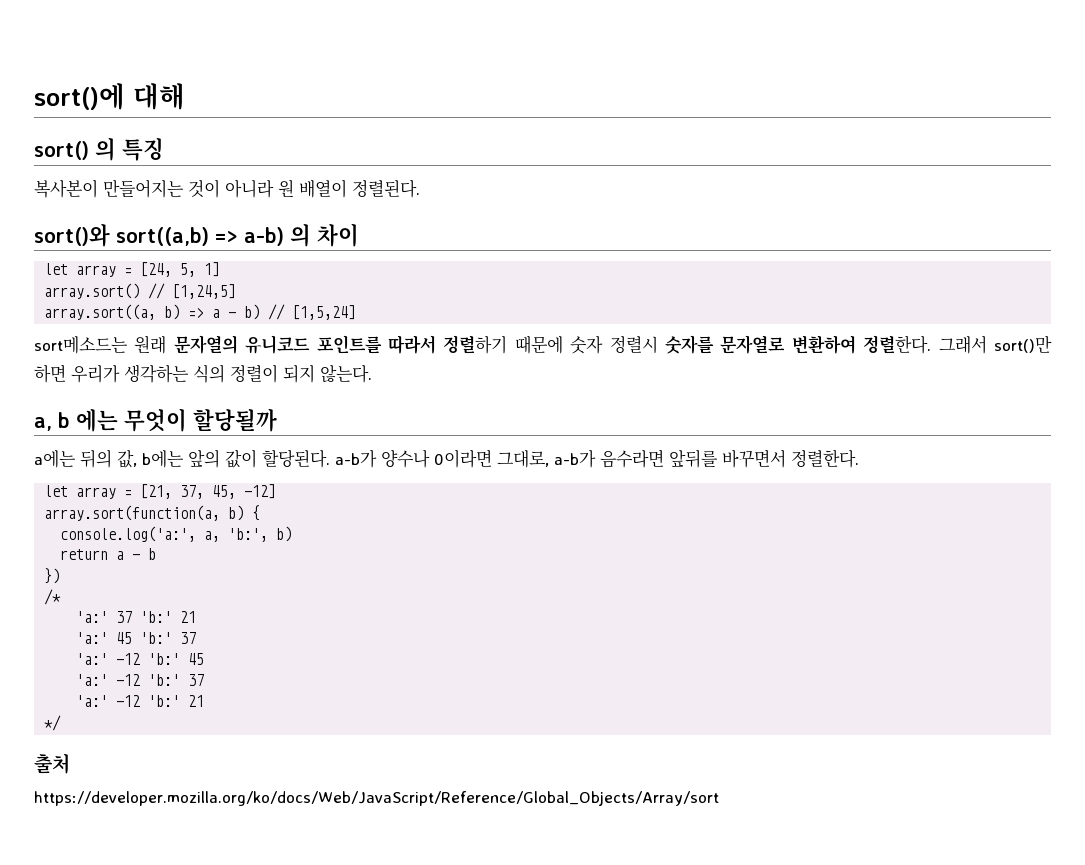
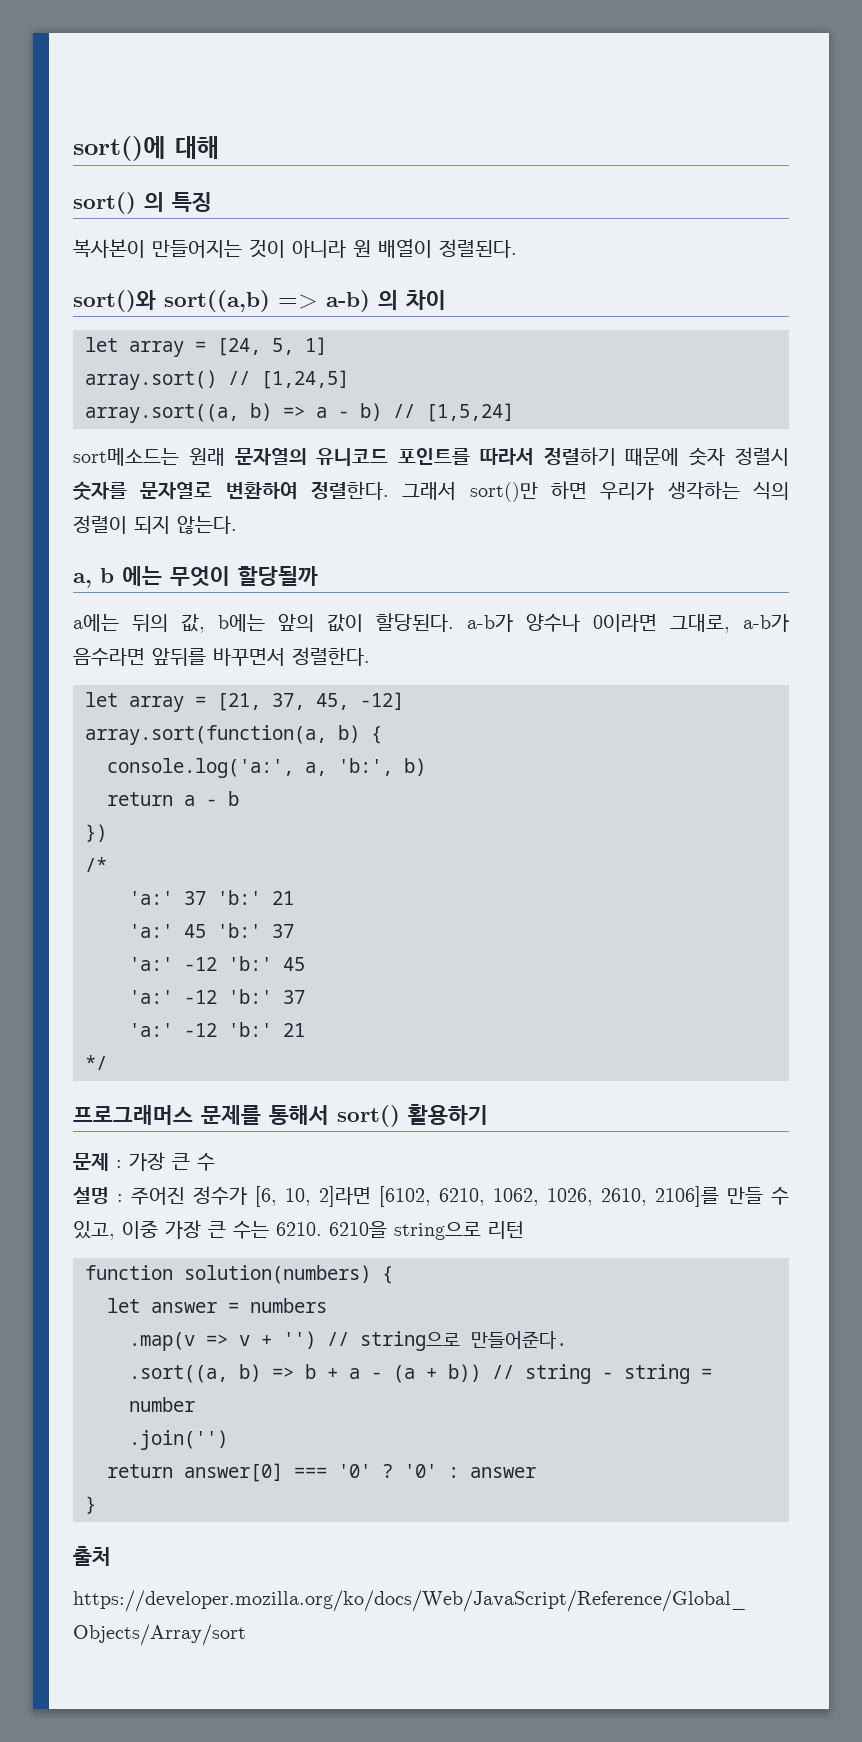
+ 프로그래머스 문제를 통해서 sort() 활용하기
+ 문제 : 가장 큰 수
+ 설명 : 주어진 정수가 [6, 10, 2]라면 [6102, 6210, 1062, 1026, 2610, 2106]를 만들 수 있고, 이중 가장 큰 수는 6210. 6210을 string으로 리턴
+ function solution(numbers) {
+ let answer = numbers
+ .map(v => v + '') // string으로 만들어준다.
+ .sort((a, b) => b + a - (a + b)) // string - string = number
+ .join('')
+ return answer[0] === '0' ? '0' : answer
+ }

